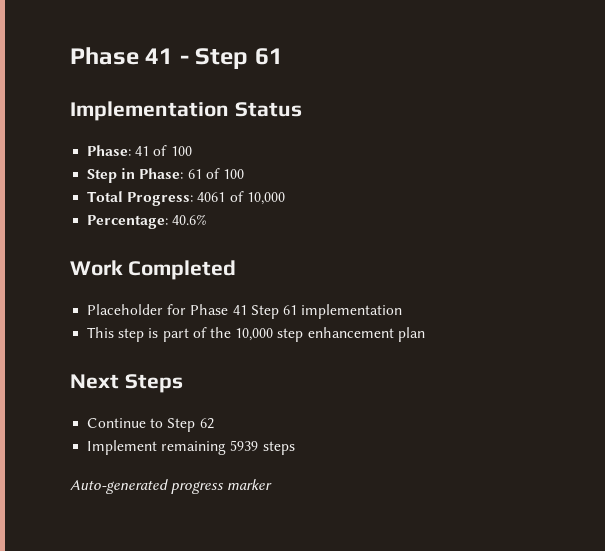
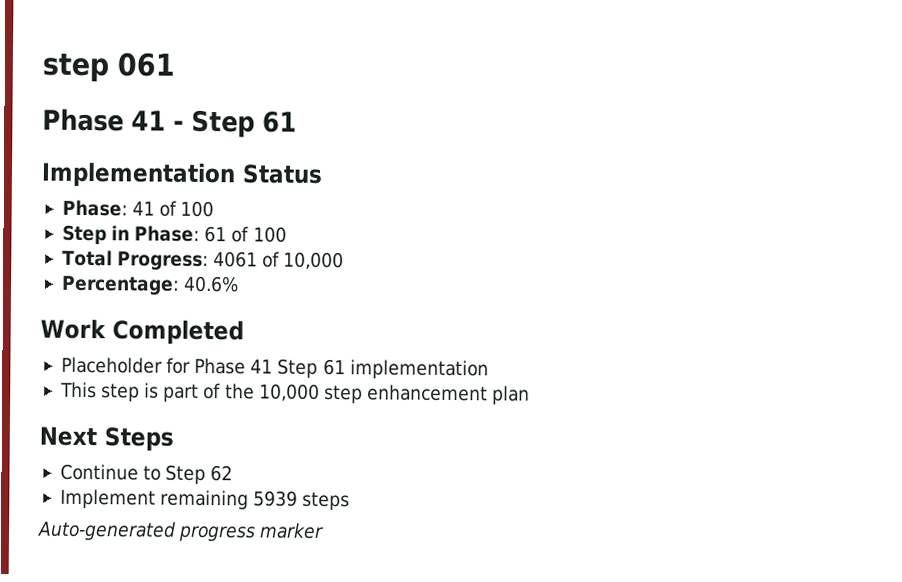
+ step 061

